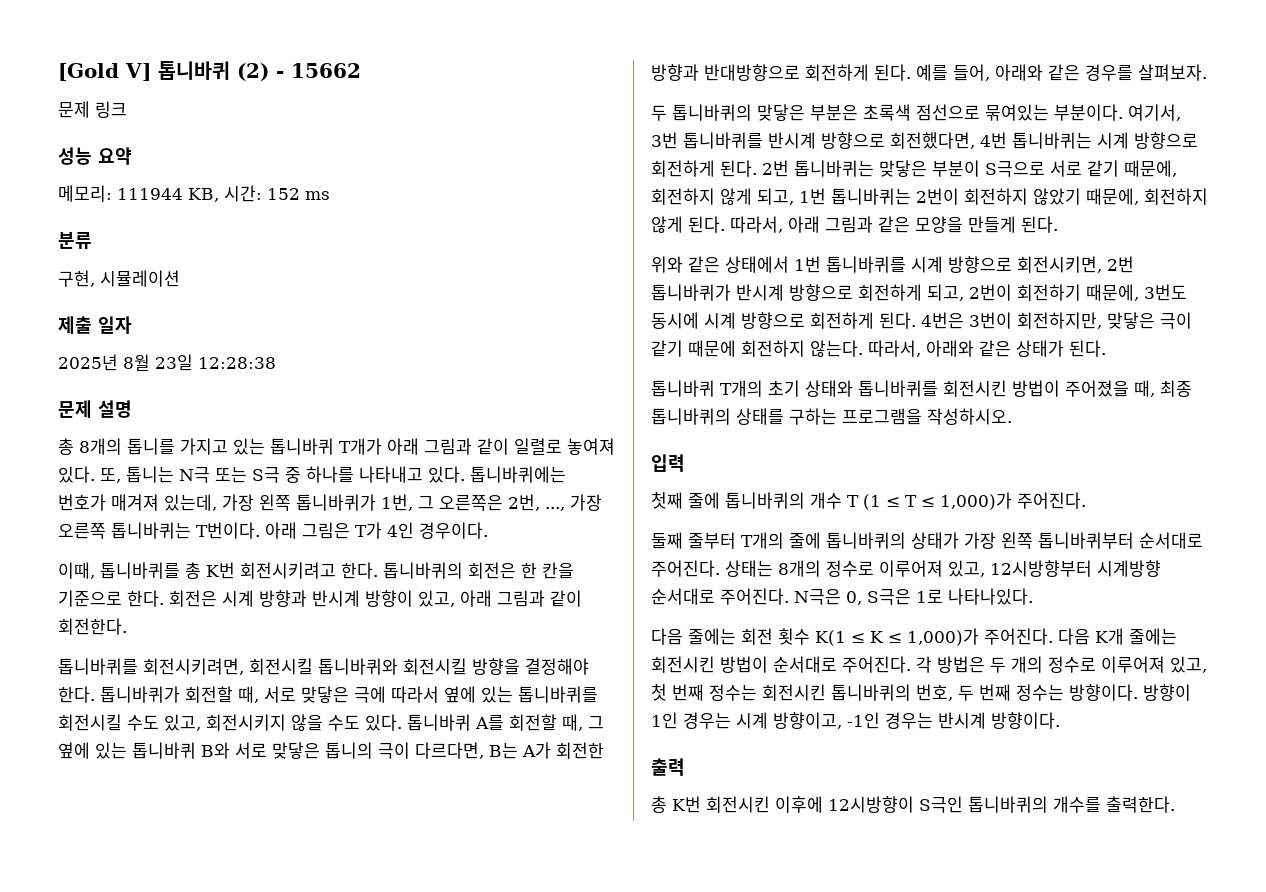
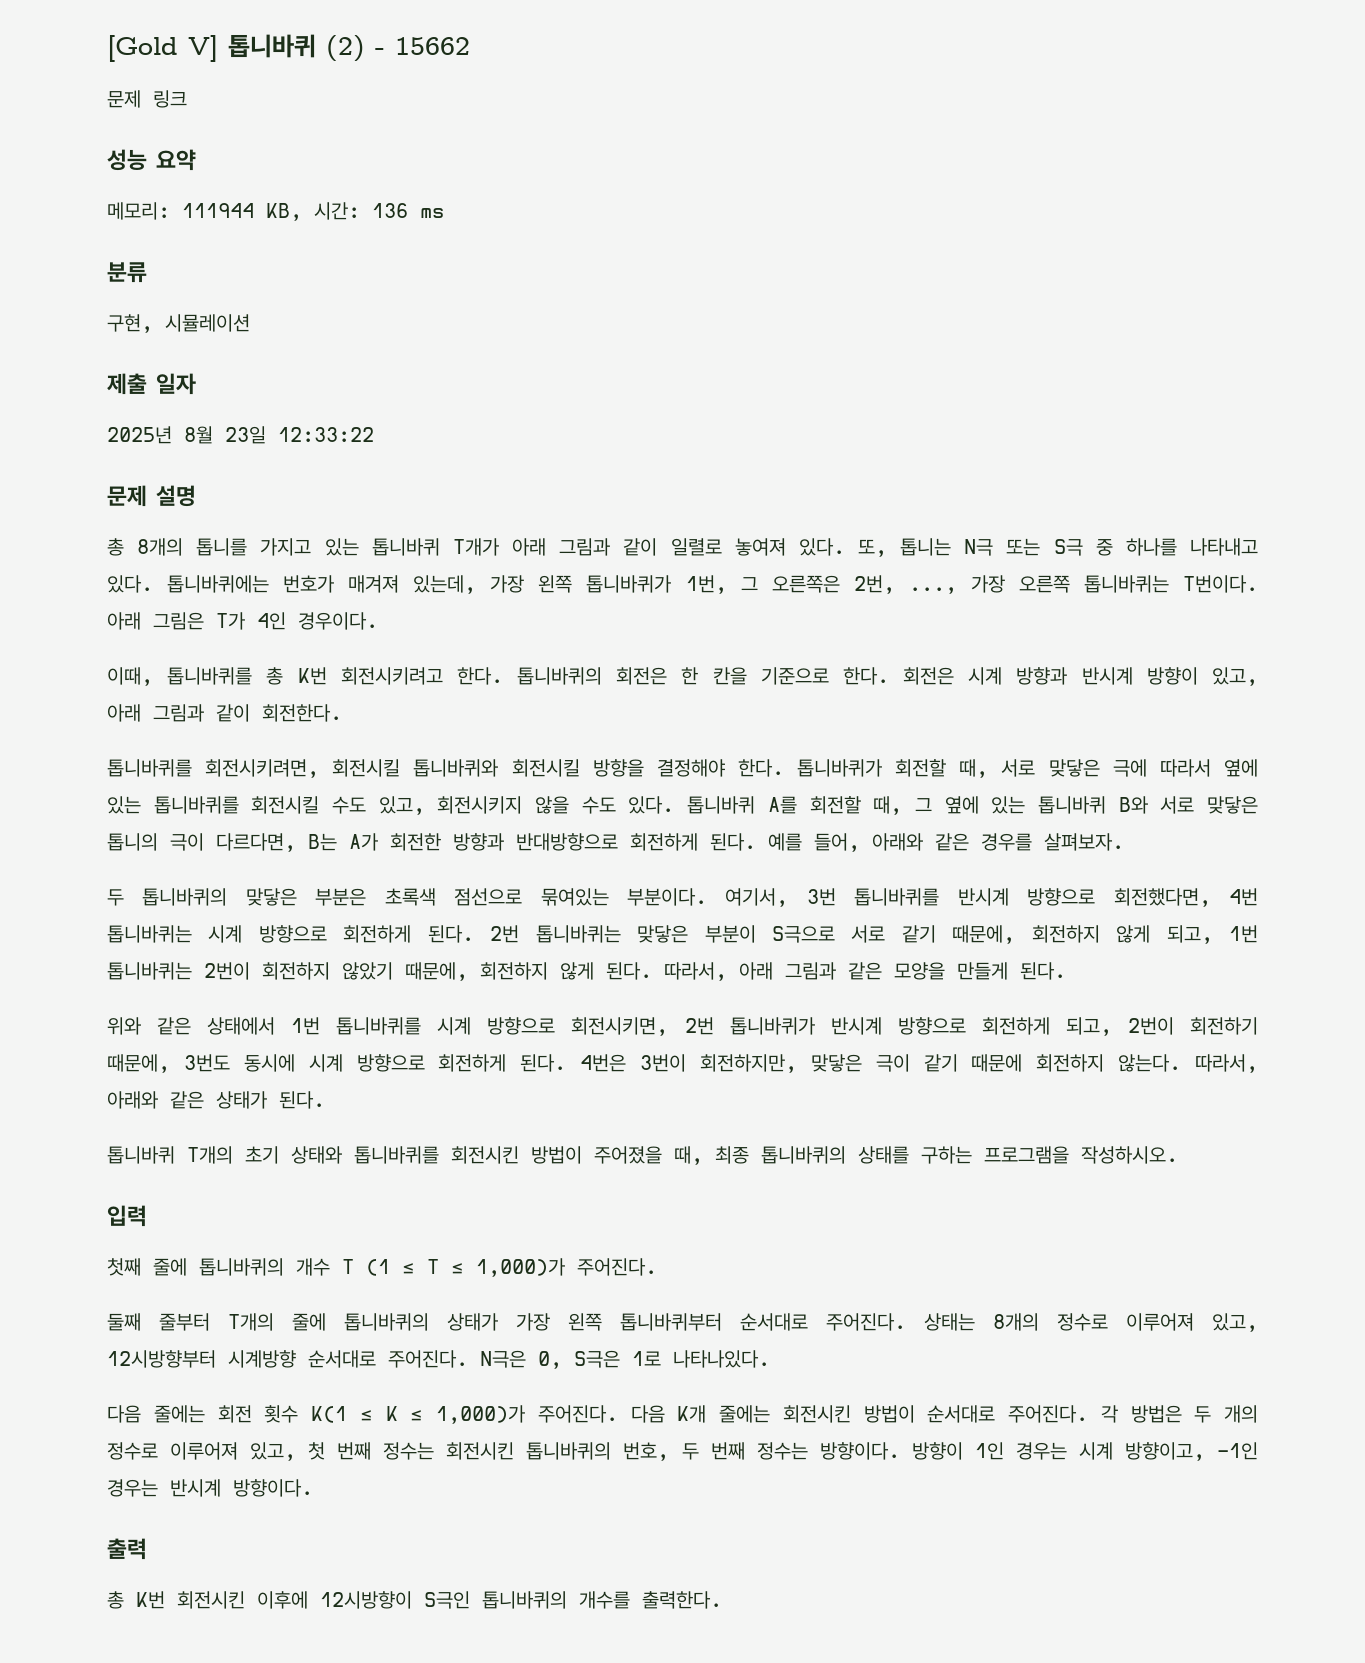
- 메모리: 111944 KB, 시간: 152 ms
+ 메모리: 111944 KB, 시간: 136 ms
- 2025년 8월 23일 12:28:38
+ 2025년 8월 23일 12:33:22

